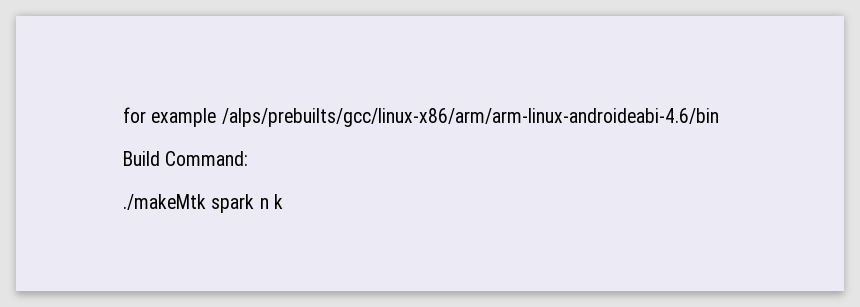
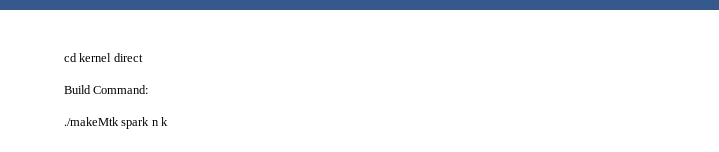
- for example /alps/prebuilts/gcc/linux-x86/arm/arm-linux-androideabi-4.6/bin
+ cd kernel direct

